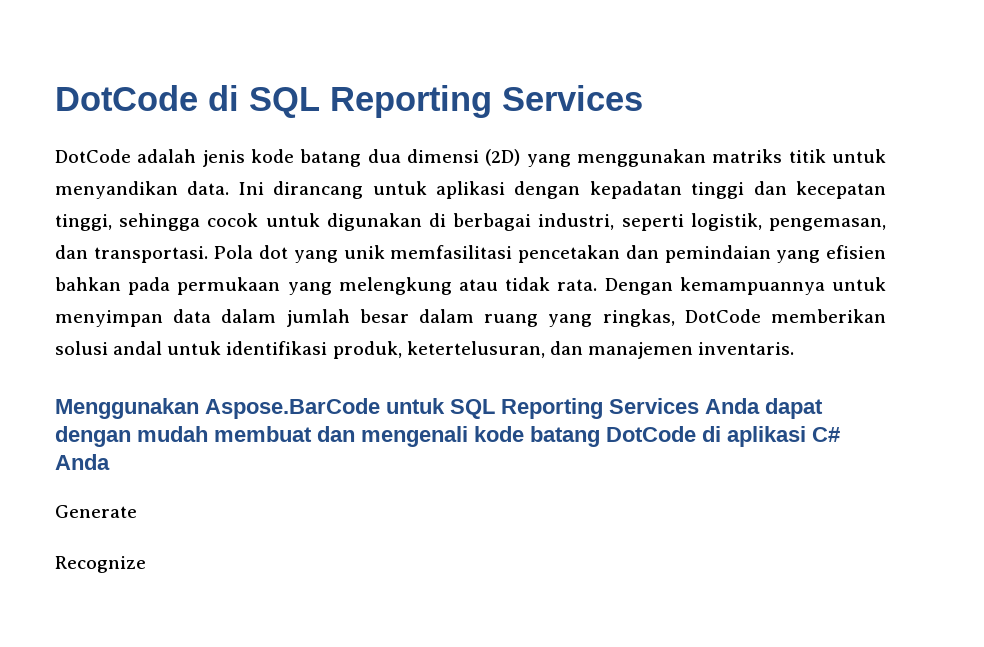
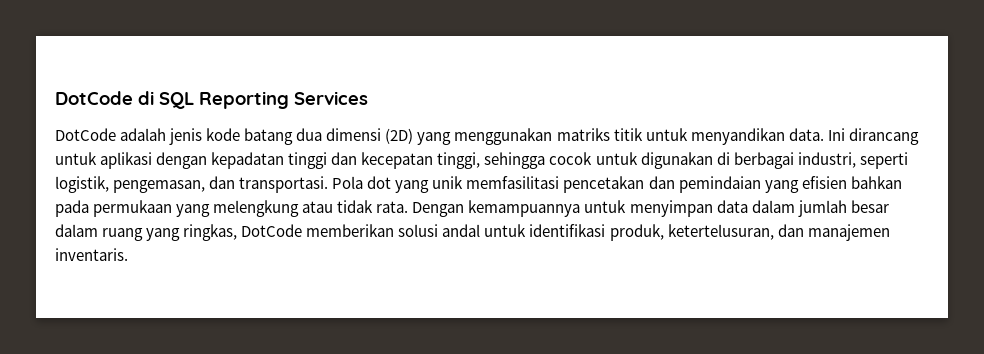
- Menggunakan Aspose.BarCode untuk SQL Reporting Services Anda dapat dengan mudah membuat dan mengenali kode batang DotCode di aplikasi C# Anda
- Generate
- Recognize

